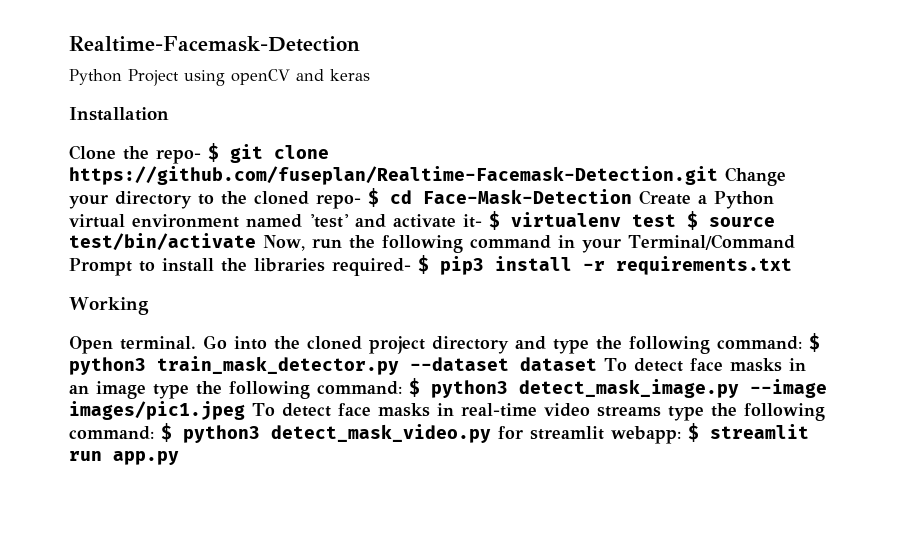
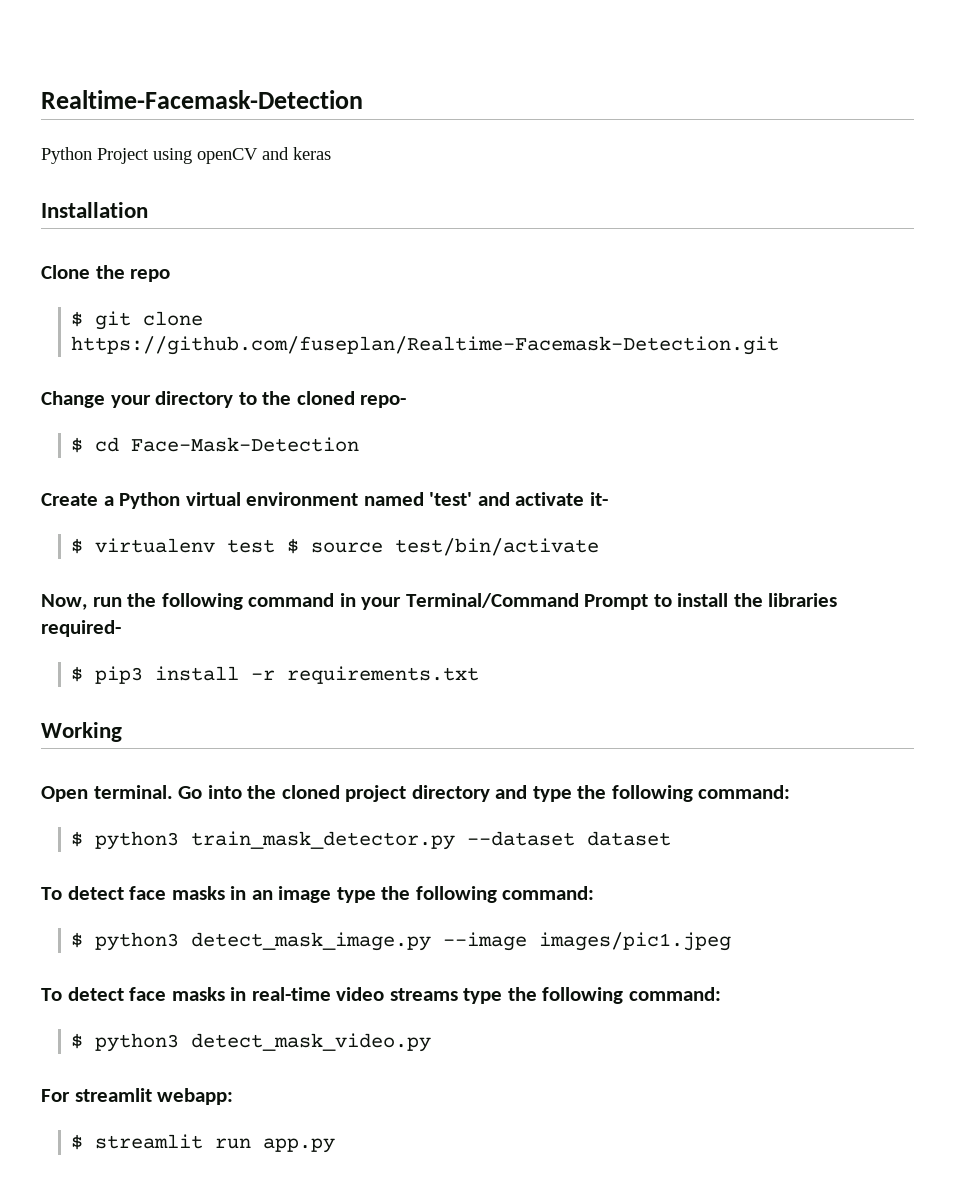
- Clone the repo- $ git clone https://github.com/fuseplan/Realtime-Facemask-Detection.git Change your directory to the cloned repo- $ cd Face-Mask-Detection Create a Python virtual environment named 'test' and activate it- $ virtualenv test $ source test/bin/activate Now, run the following command in your Terminal/Command Prompt to install the libraries required- $ pip3 install -r requirements.txt
+ Clone the repo
+ $ git clone https://github.com/fuseplan/Realtime-Facemask-Detection.git
+ Change your directory to the cloned repo-
+ $ cd Face-Mask-Detection
+ Create a Python virtual environment named 'test' and activate it-
+ $ virtualenv test $ source test/bin/activate
+ Now, run the following command in your Terminal/Command Prompt to install the libraries required-
+ $ pip3 install -r requirements.txt
- Go into the cloned project directory and type the following command: $ python3 train_mask_detector.py --dataset dataset To detect face masks in an image type the following command: $ python3 detect_mask_image.py --image images/pic1.jpeg To detect face masks in real-time video streams type the following command: $ python3 detect_mask_video.py for streamlit webapp: $ streamlit run app.py
+ Go into the cloned project directory and type the following command:
+ $ python3 train_mask_detector.py --dataset dataset
+ To detect face masks in an image type the following command:
+ $ python3 detect_mask_image.py --image images/pic1.jpeg
+ To detect face masks in real-time video streams type the following command:
+ $ python3 detect_mask_video.py
+ For streamlit webapp:
+ $ streamlit run app.py

